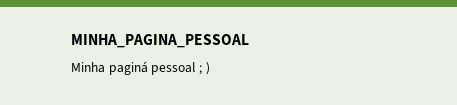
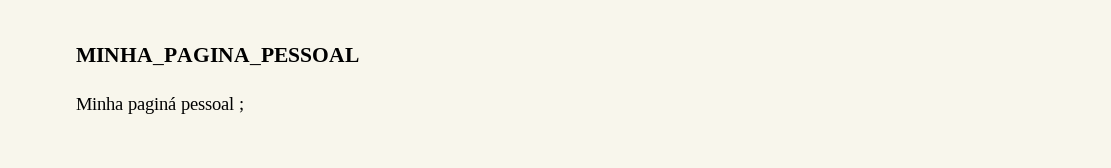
- Minha paginá pessoal ; )
+ Minha paginá pessoal ;

